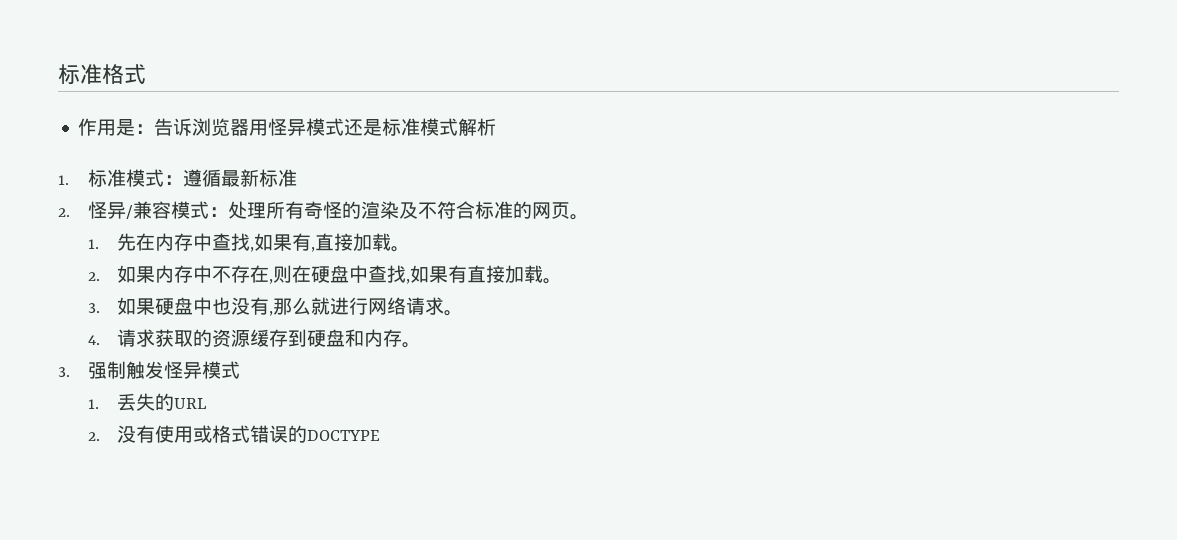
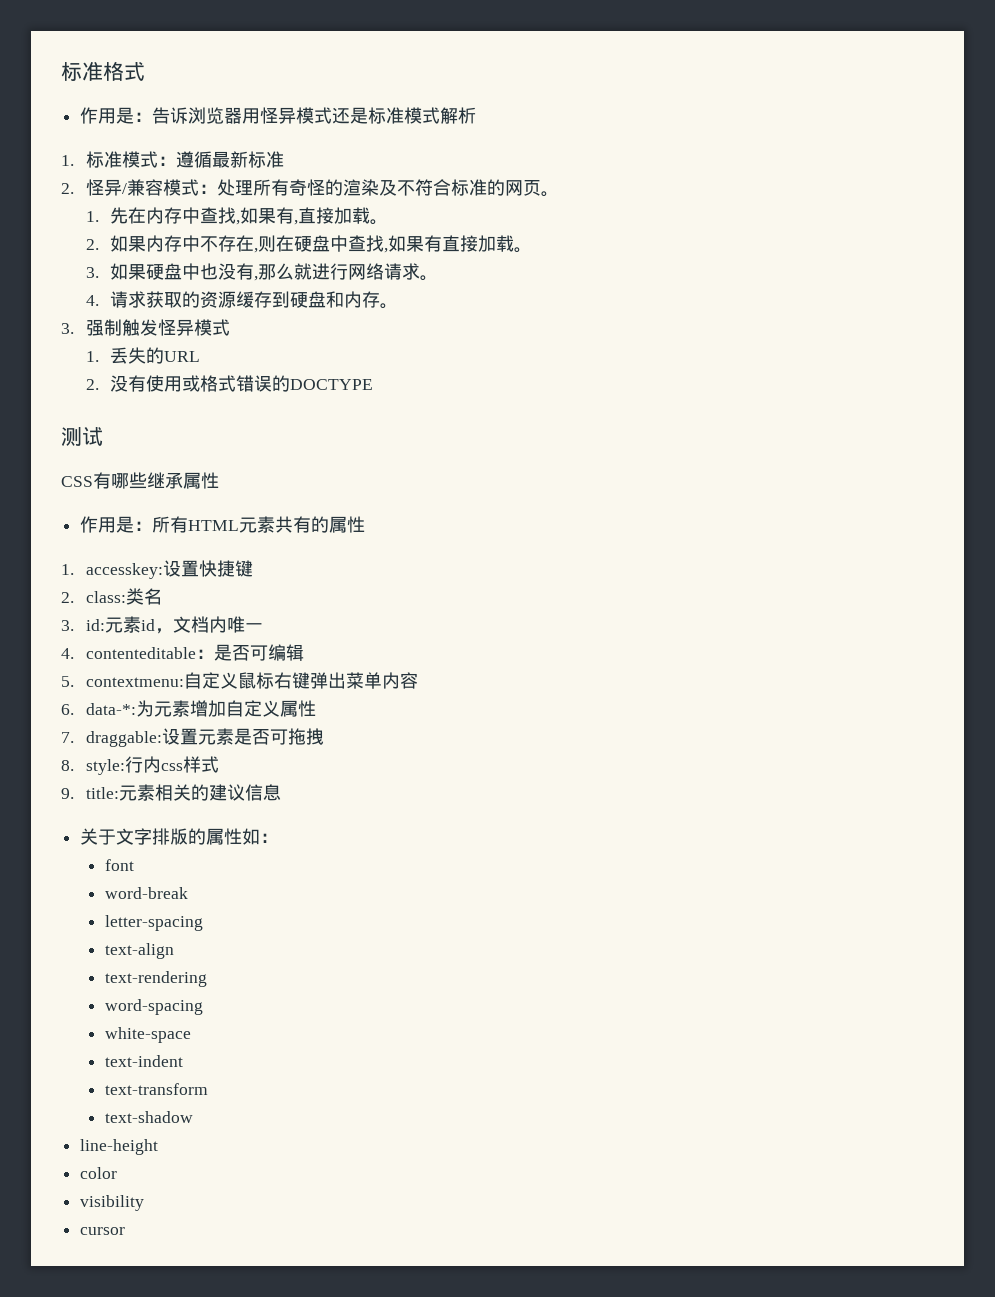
+ 测试
+ CSS有哪些继承属性
+ 作用是：所有HTML元素共有的属性
+ 1. accesskey:设置快捷键
+ 2. class:类名
+ 3. id:元素id，文档内唯一
+ 4. contenteditable：是否可编辑
+ 5. contextmenu:自定义鼠标右键弹出菜单内容
+ 6. data-*:为元素增加自定义属性
+ 7. draggable:设置元素是否可拖拽
+ 8. style:行内css样式
+ 9. title:元素相关的建议信息
+ 关于文字排版的属性如：
+ font
+ word-break
+ letter-spacing
+ text-align
+ text-rendering
+ word-spacing
+ white-space
+ text-indent
+ text-transform
+ text-shadow
+ line-height
+ color
+ visibility
+ cursor

